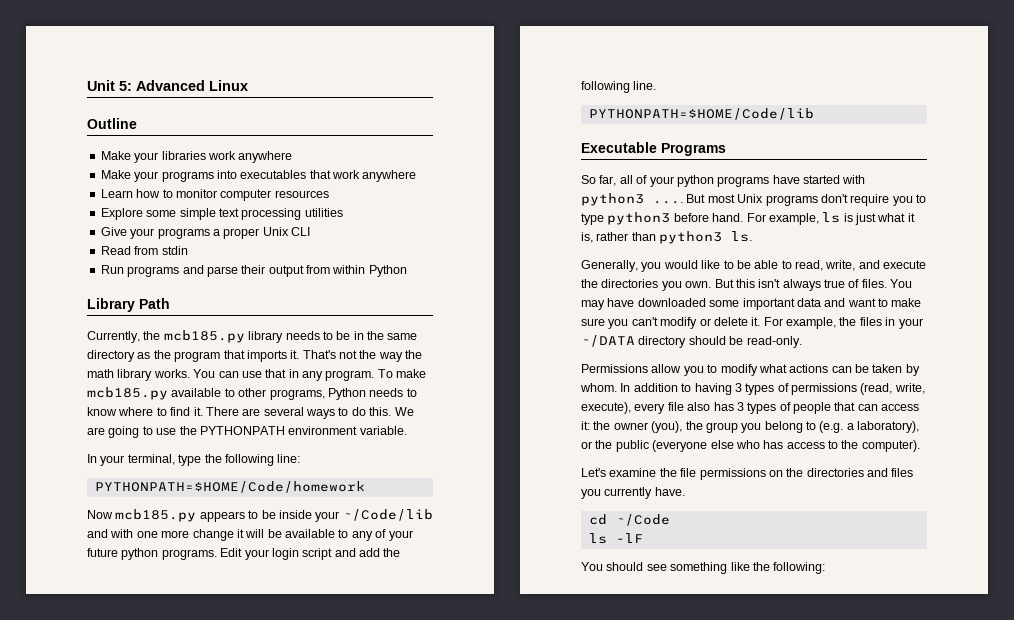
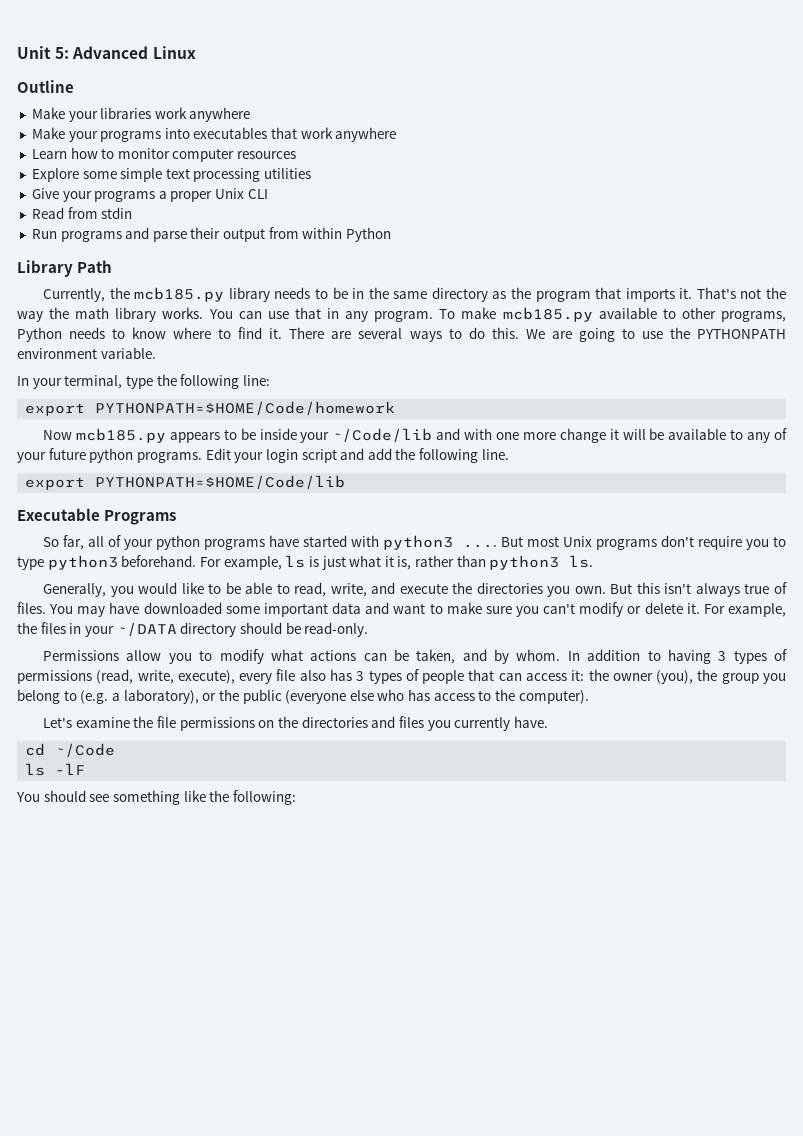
- PYTHONPATH=$HOME/Code/homework
+ export PYTHONPATH=$HOME/Code/homework
- PYTHONPATH=$HOME/Code/lib
+ export PYTHONPATH=$HOME/Code/lib
- But most Unix programs don't require you to type python3 before hand.
+ But most Unix programs don't require you to type python3 beforehand.
- Permissions allow you to modify what actions can be taken by whom.
+ Permissions allow you to modify what actions can be taken, and by whom.

